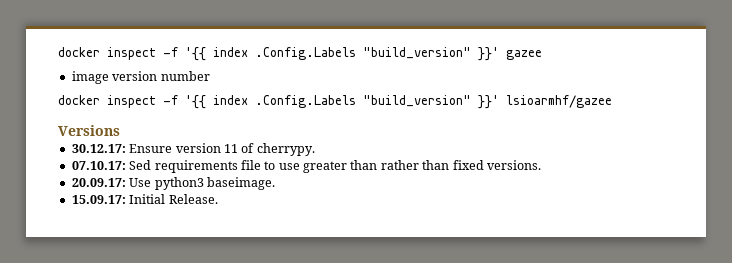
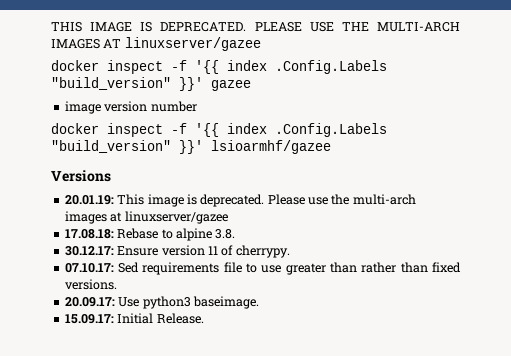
+ THIS IMAGE IS DEPRECATED. PLEASE USE THE MULTI-ARCH IMAGES AT linuxserver/gazee
+ 20.01.19: This image is deprecated. Please use the multi-arch images at linuxserver/gazee
+ 17.08.18: Rebase to alpine 3.8.

